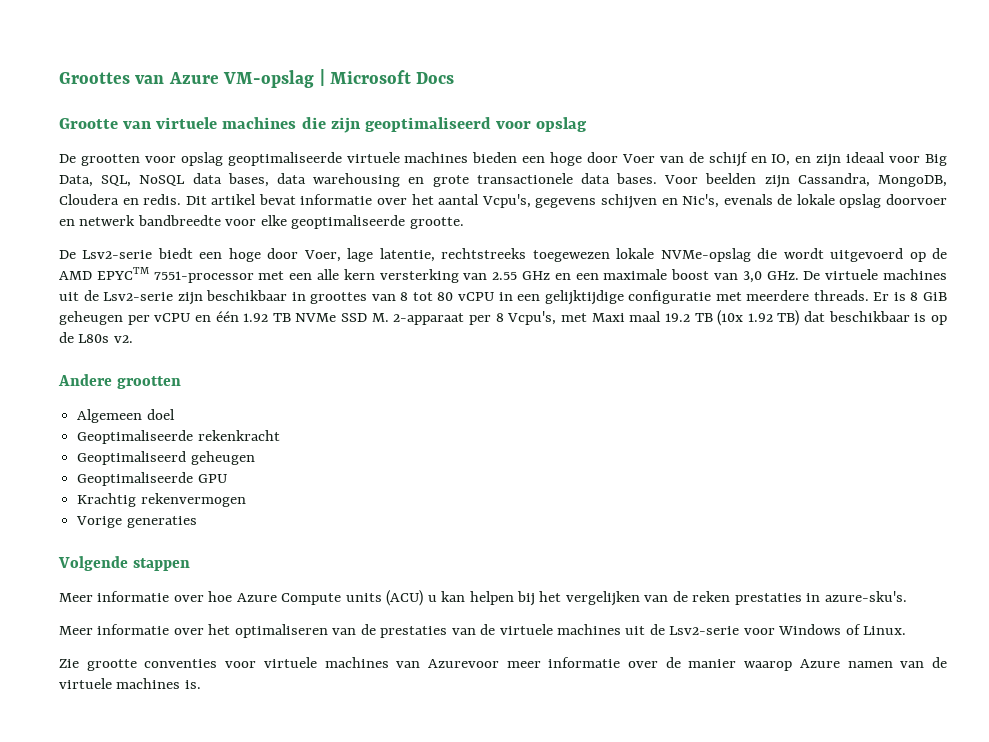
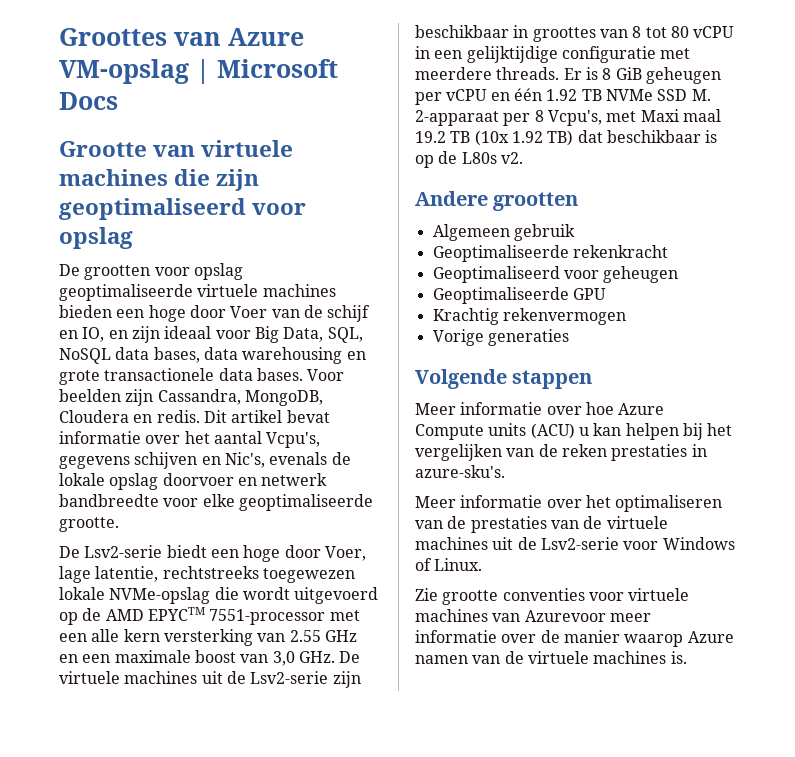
- Algemeen doel
+ Algemeen gebruik
- Geoptimaliseerd geheugen
+ Geoptimaliseerd voor geheugen

